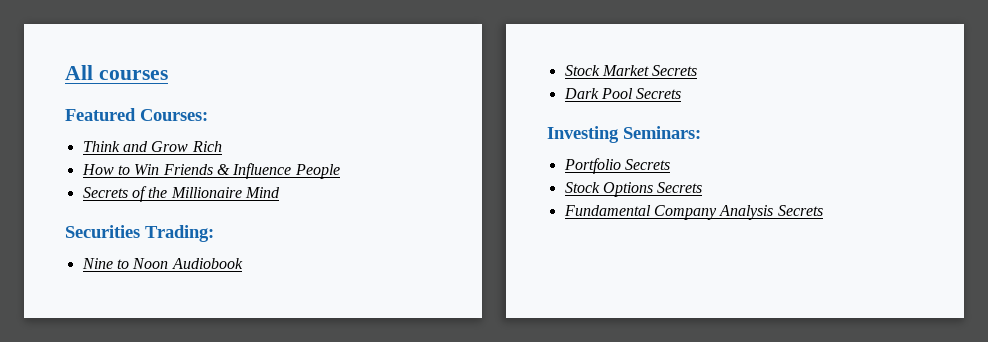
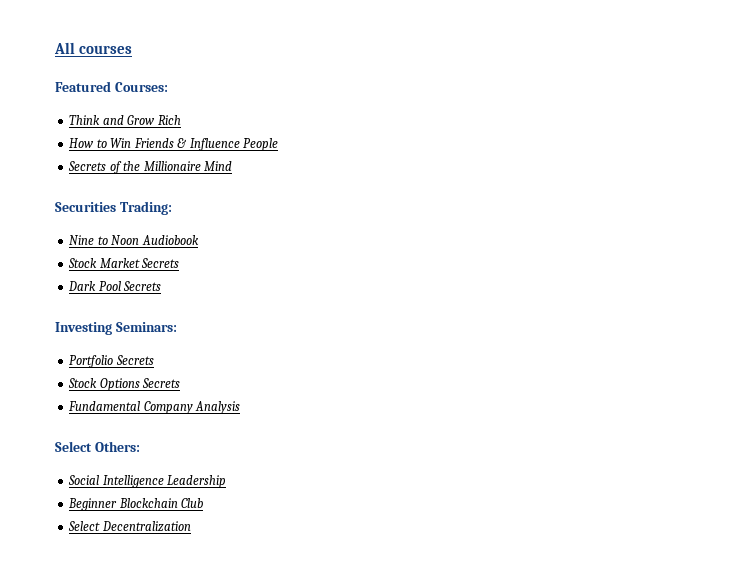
- Fundamental Company Analysis Secrets
+ Fundamental Company Analysis
+ Select Others:
+ Social Intelligence Leadership
+ Beginner Blockchain Club
+ Select Decentralization

